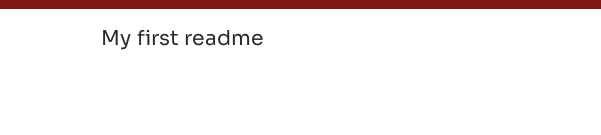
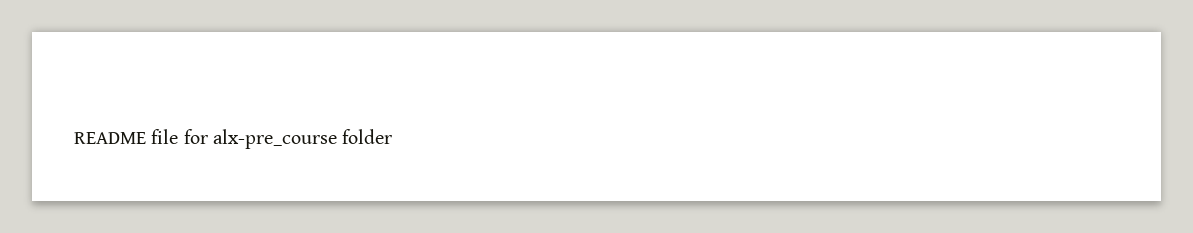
- My first readme
+ README file for alx-pre_course folder

